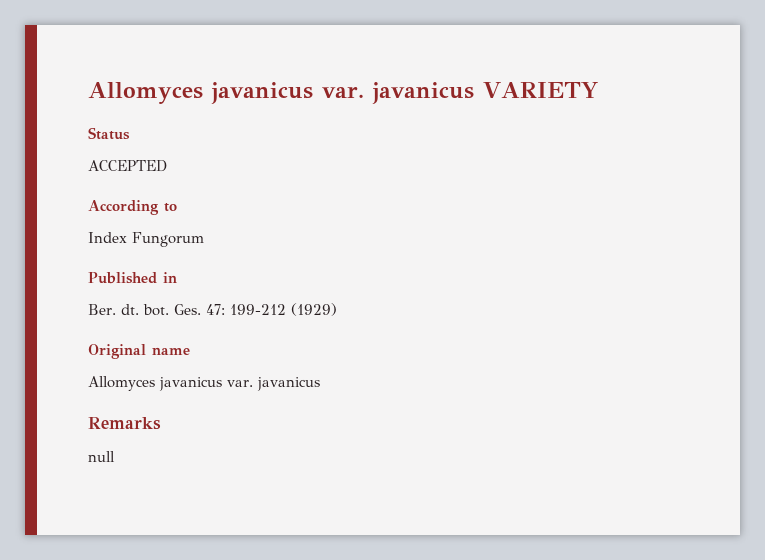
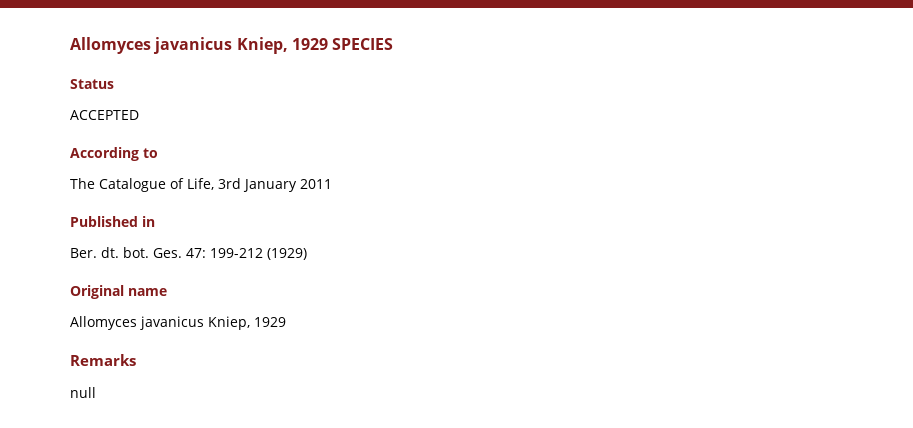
- Allomyces javanicus var. javanicus VARIETY
+ Allomyces javanicus Kniep, 1929 SPECIES
- Index Fungorum
+ The Catalogue of Life, 3rd January 2011
  Original name
- Allomyces javanicus var. javanicus
+ Allomyces javanicus Kniep, 1929

